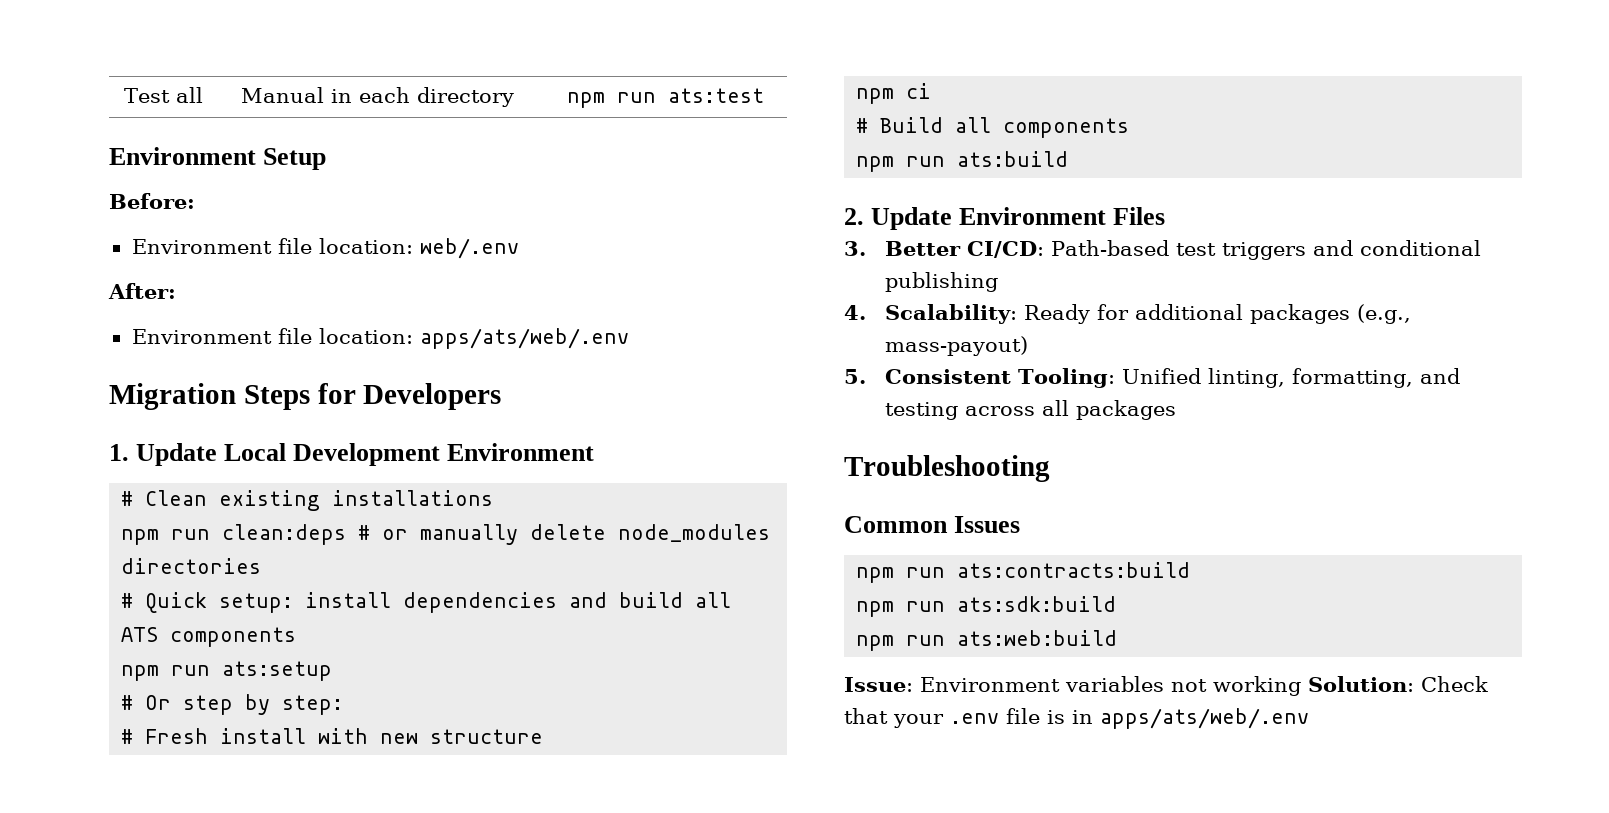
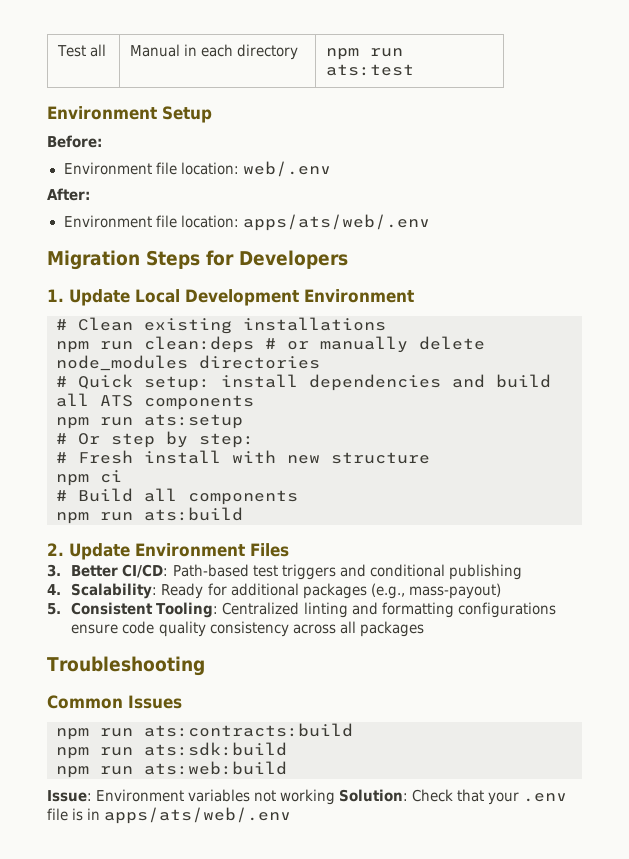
- 5. Consistent Tooling: Unified linting, formatting, and testing across all packages
+ 5. Consistent Tooling: Centralized linting and formatting configurations ensure code quality consistency across all packages

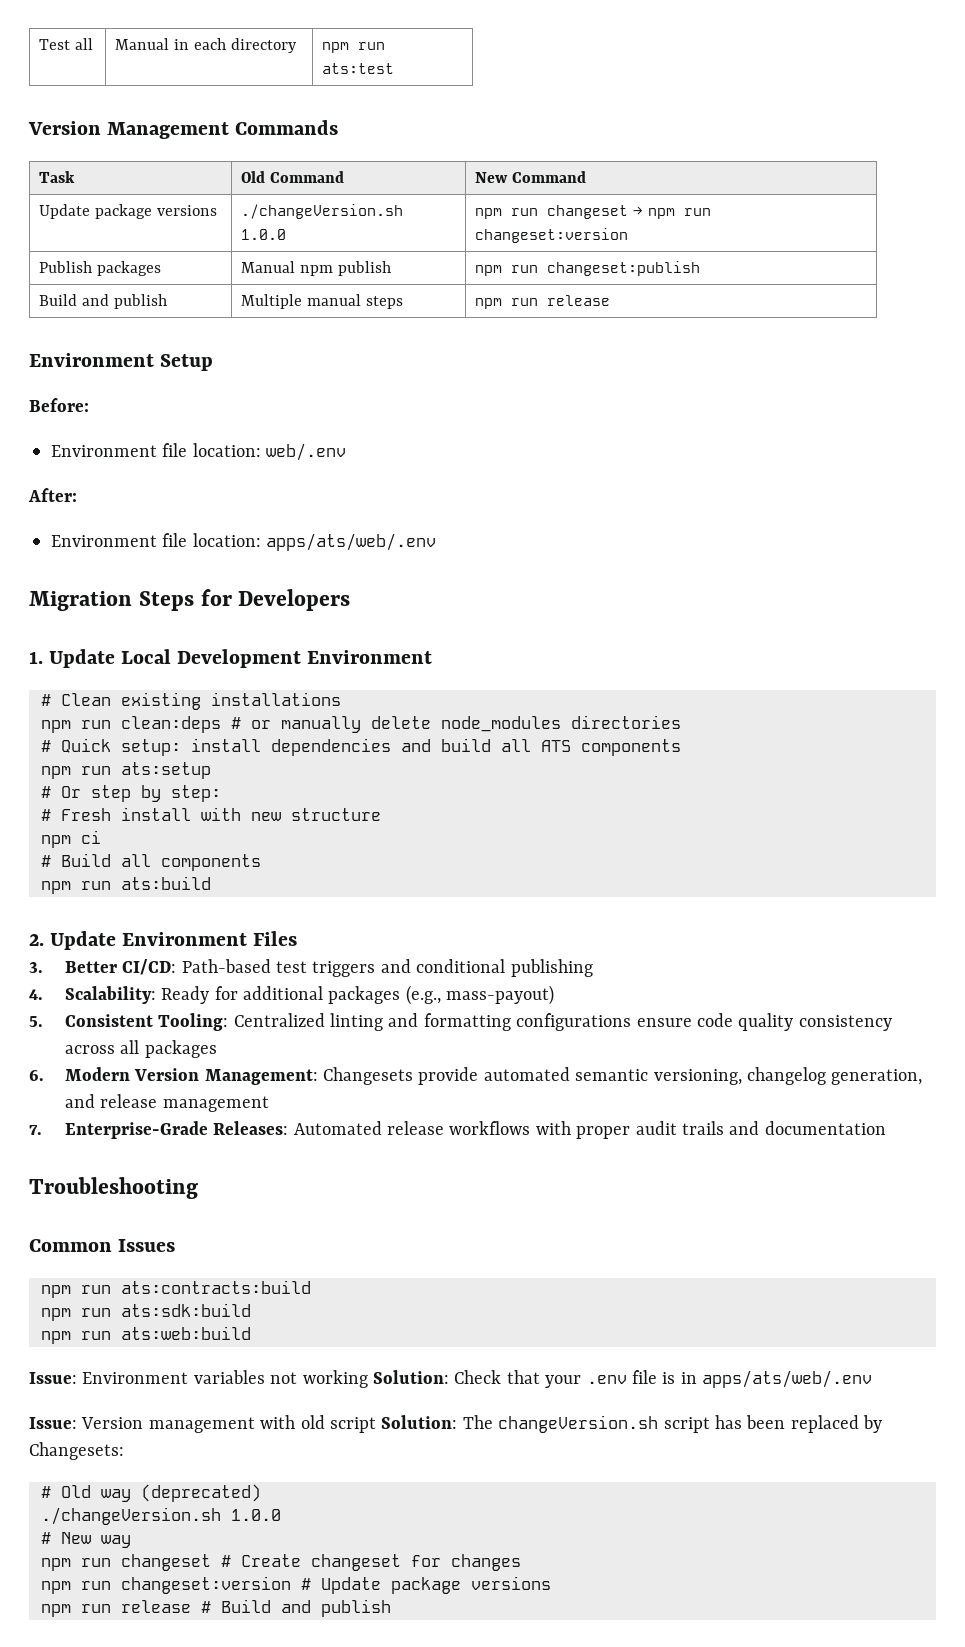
+ Version Management Commands
+ Task | Old Command | New Command
+ Update package versions | ./changeVersion.sh 1.0.0 | npm run changeset → npm run changeset:version
+ Publish packages | Manual npm publish | npm run changeset:publish
+ Build and publish | Multiple manual steps | npm run release
+ 6. Modern Version Management: Changesets provide automated semantic versioning, changelog generation, and release management
+ 7. Enterprise-Grade Releases: Automated release workflows with proper audit trails and documentation
+ Issue: Version management with old script Solution: The changeVersion.sh script has been replaced by Changesets:
+ # Old way (deprecated)
+ ./changeVersion.sh 1.0.0
+ # New way
+ npm run changeset # Create changeset for changes
+ npm run changeset:version # Update package versions
+ npm run release # Build and publish

